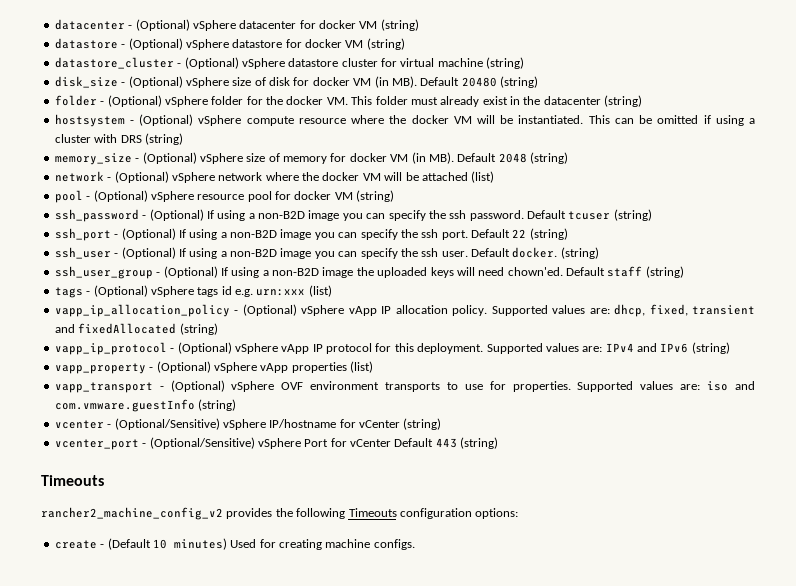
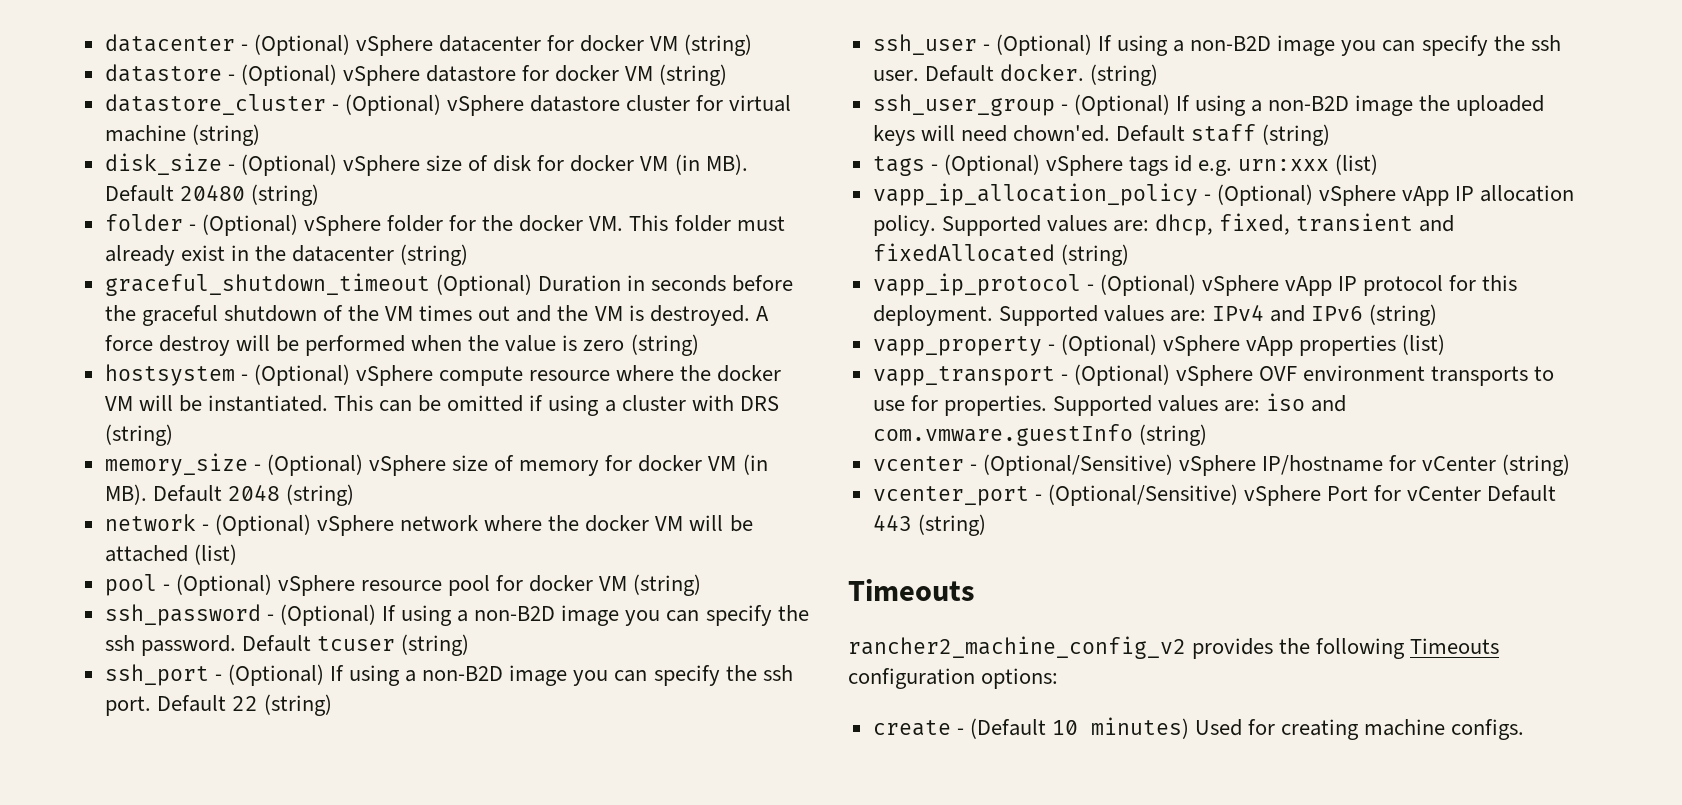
+ graceful_shutdown_timeout (Optional) Duration in seconds before the graceful shutdown of the VM times out and the VM is destroyed. A force destroy will be performed when the value is zero (string)

